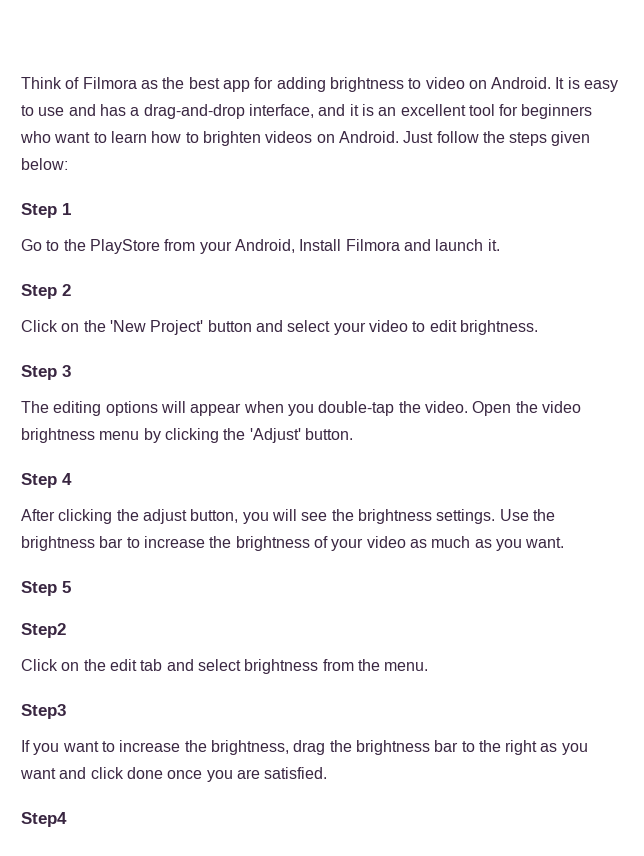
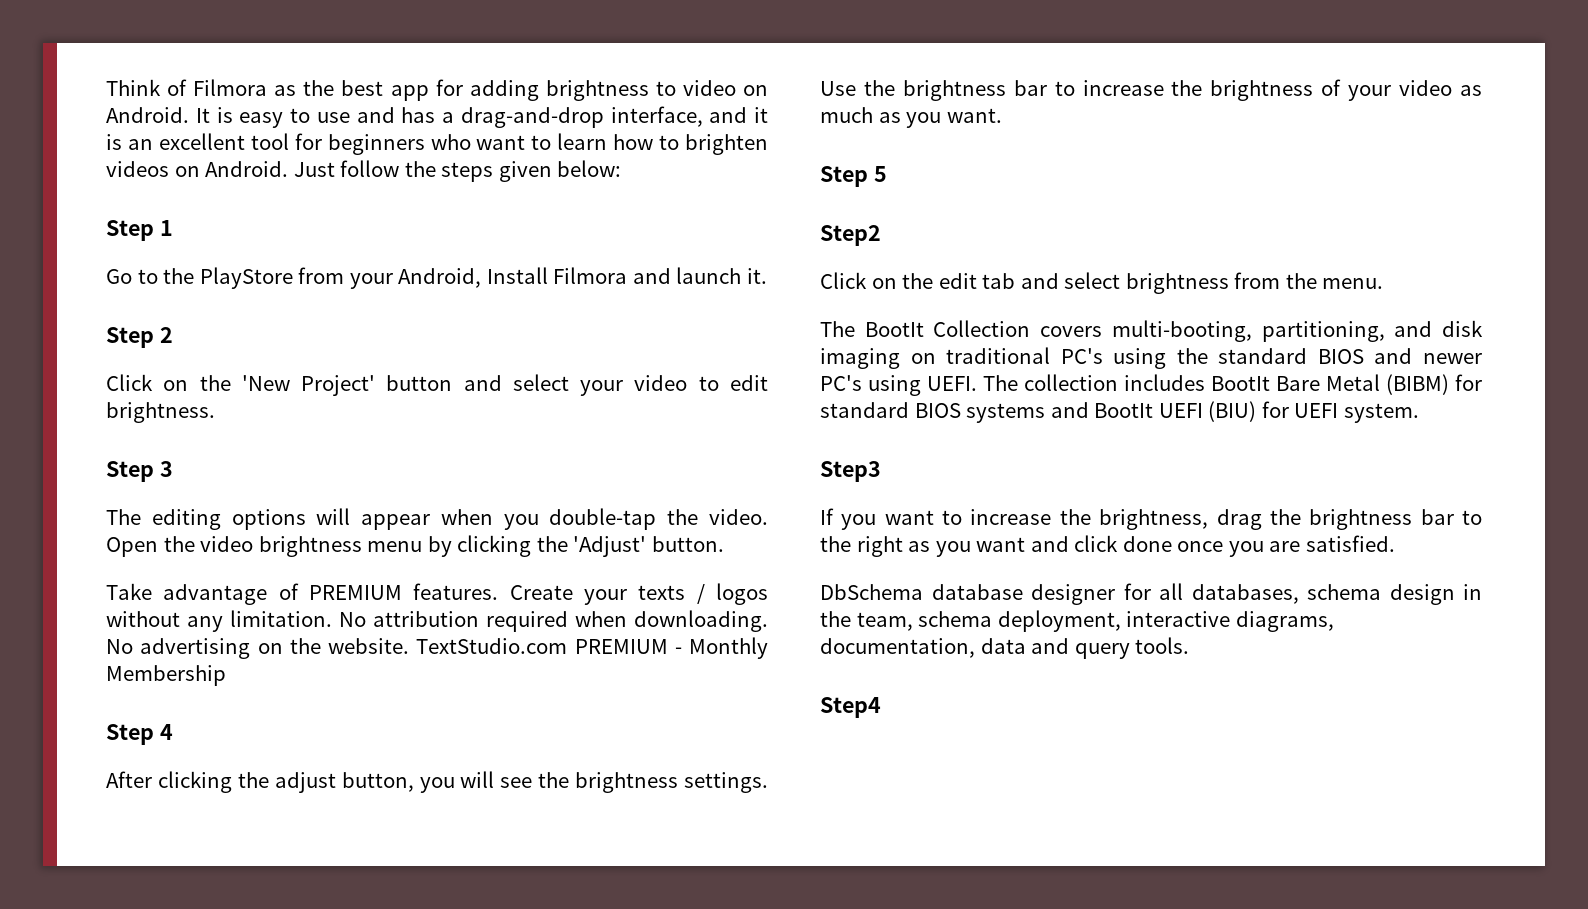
+ Take advantage of PREMIUM features. Create your texts / logos without any limitation. No attribution required when downloading. No advertising on the website. TextStudio.com PREMIUM - Monthly Membership
+ The BootIt Collection covers multi-booting, partitioning, and disk imaging on traditional PC's using the standard BIOS and newer PC's using UEFI. The collection includes BootIt Bare Metal (BIBM) for standard BIOS systems and BootIt UEFI (BIU) for UEFI system.
+ DbSchema database designer for all databases, schema design in the team, schema deployment, interactive diagrams, documentation, data and query tools.

